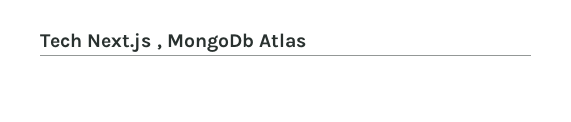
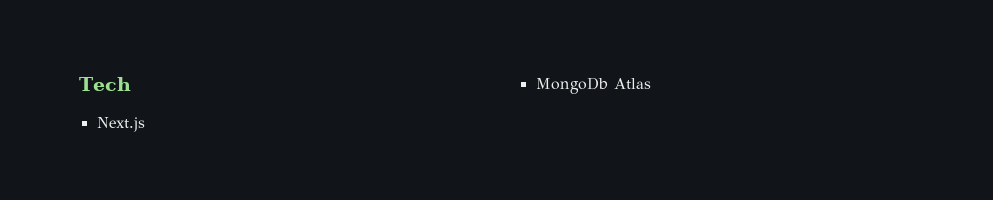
- Tech Next.js , MongoDb Atlas
+ Tech
+ Next.js
+ MongoDb Atlas

